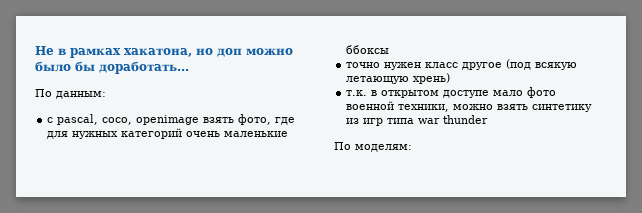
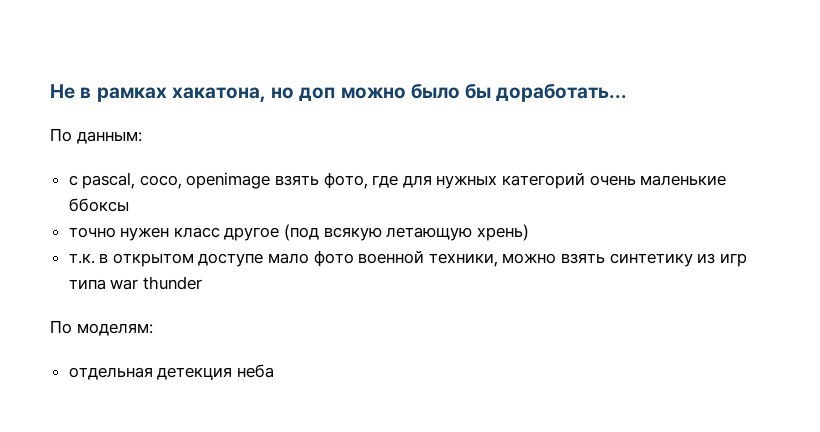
+ отдельная детекция неба

